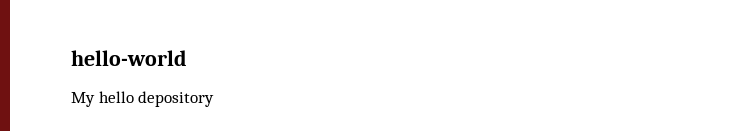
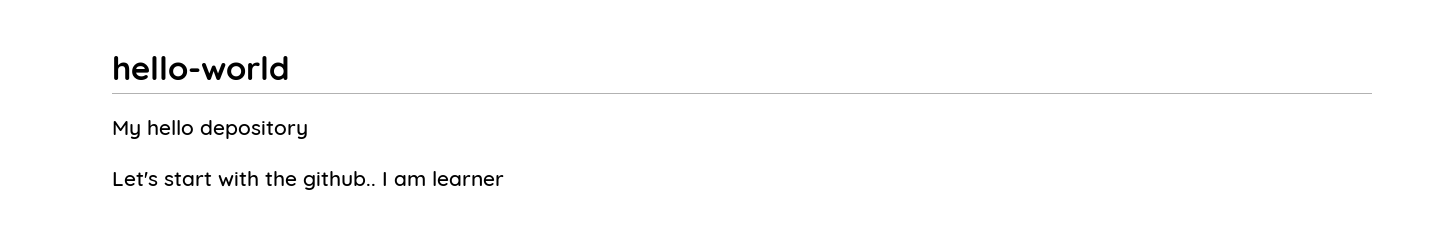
+ Let's start with the github.. I am learner

